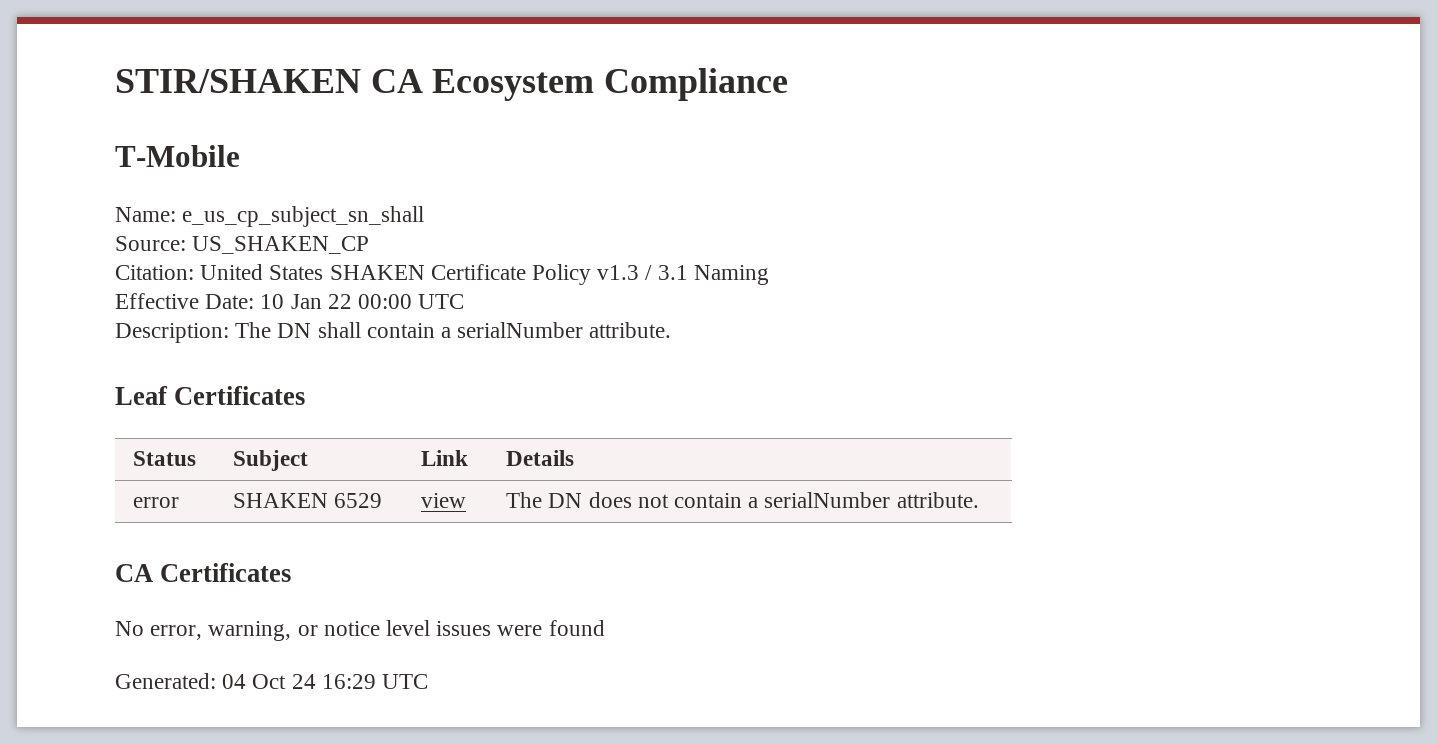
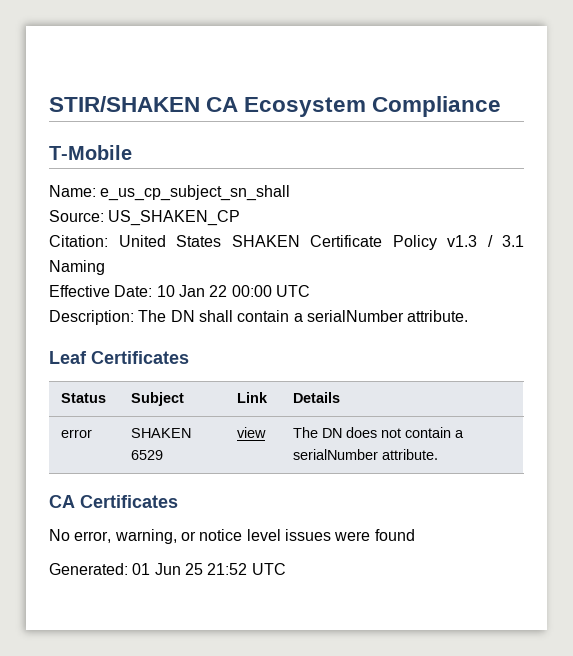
- Generated: 04 Oct 24 16:29 UTC
+ Generated: 01 Jun 25 21:52 UTC

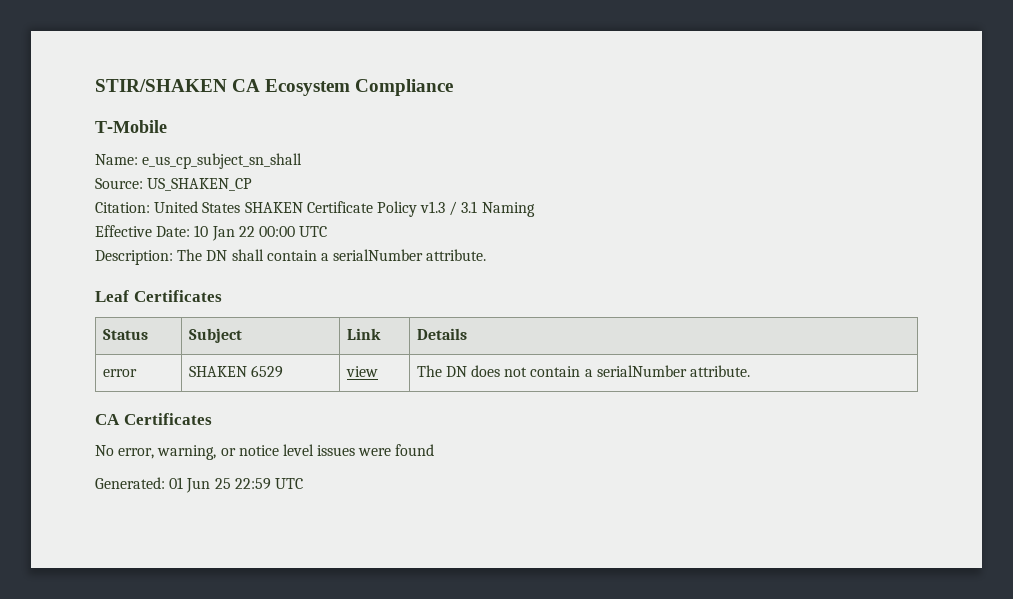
- Generated: 01 Jun 25 21:52 UTC
+ Generated: 01 Jun 25 22:59 UTC

